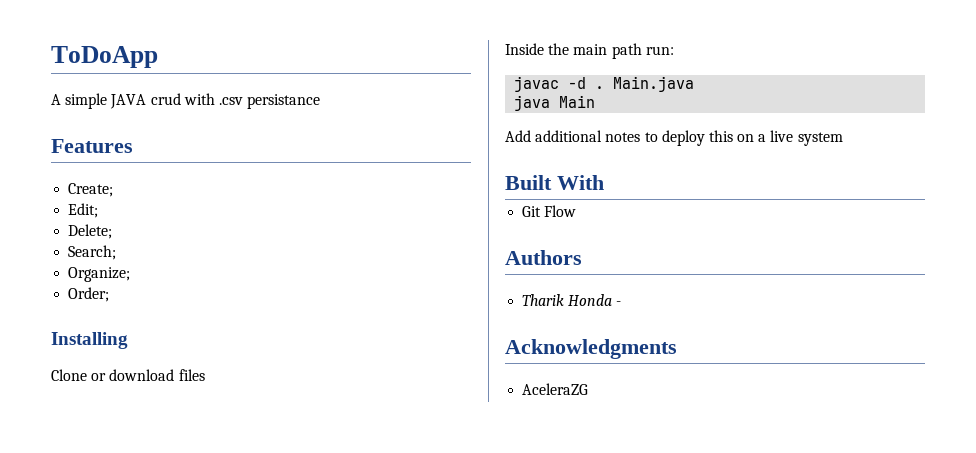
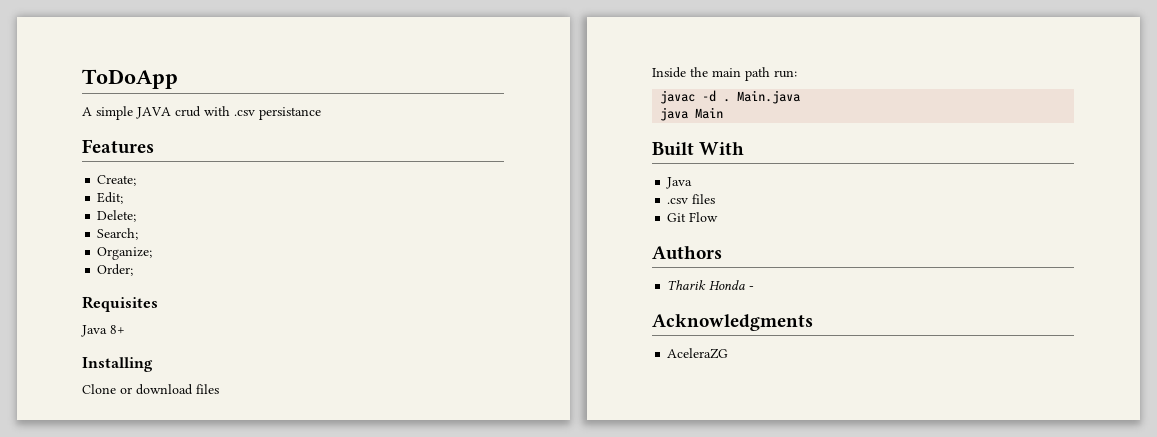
+ Requisites
+ Java 8+
- Add additional notes to deploy this on a live system
  Built With
+ Java
+ .csv files

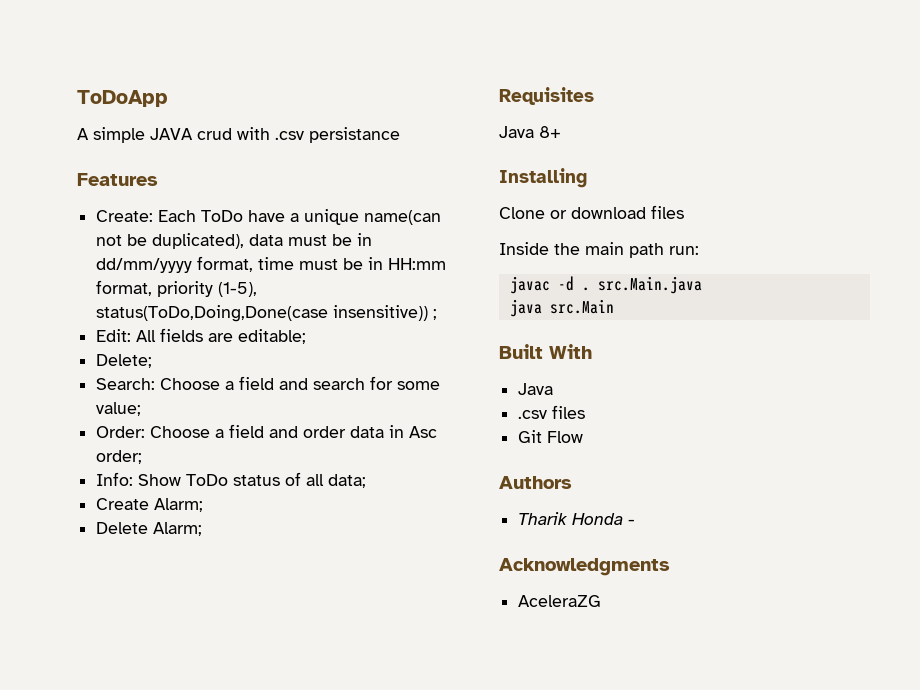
- Create;
- Edit;
+ Create: Each ToDo have a unique name(can not be duplicated), data must be in dd/mm/yyyy format, time must be in HH:mm format, priority (1-5), status(ToDo,Doing,Done(case insensitive)) ;
+ Edit: All fields are editable;
  Delete;
- Search;
- Organize;
- Order;
+ Search: Choose a field and search for some value;
+ Order: Choose a field and order data in Asc order;
+ Info: Show ToDo status of all data;
+ Create Alarm;
+ Delete Alarm;
- javac -d . Main.java
+ javac -d . src.Main.java
- java Main
+ java src.Main

